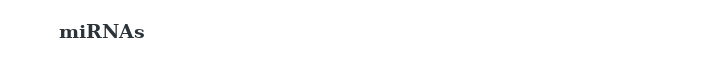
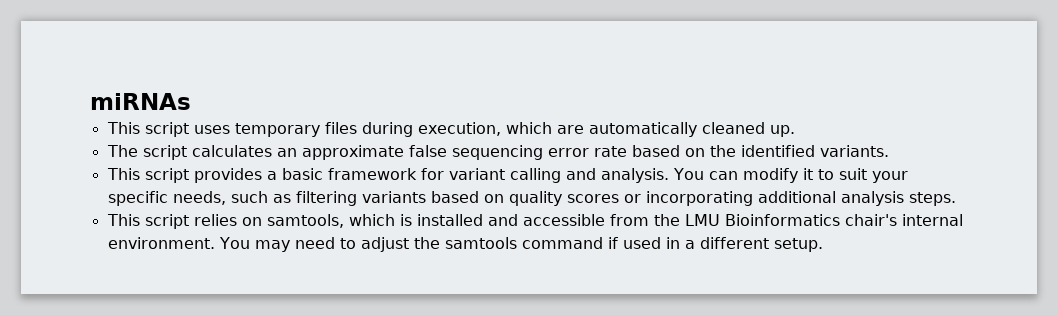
+ This script uses temporary files during execution, which are automatically cleaned up.
+ The script calculates an approximate false sequencing error rate based on the identified variants.
+ This script provides a basic framework for variant calling and analysis. You can modify it to suit your specific needs, such as filtering variants based on quality scores or incorporating additional analysis steps.
+ This script relies on samtools, which is installed and accessible from the LMU Bioinformatics chair's internal environment. You may need to adjust the samtools command if used in a different setup.

